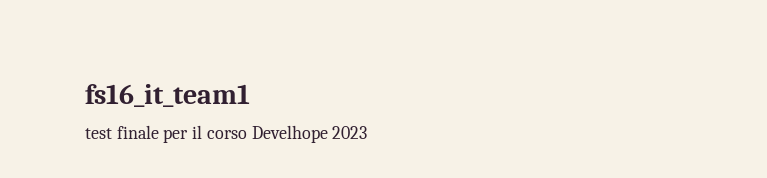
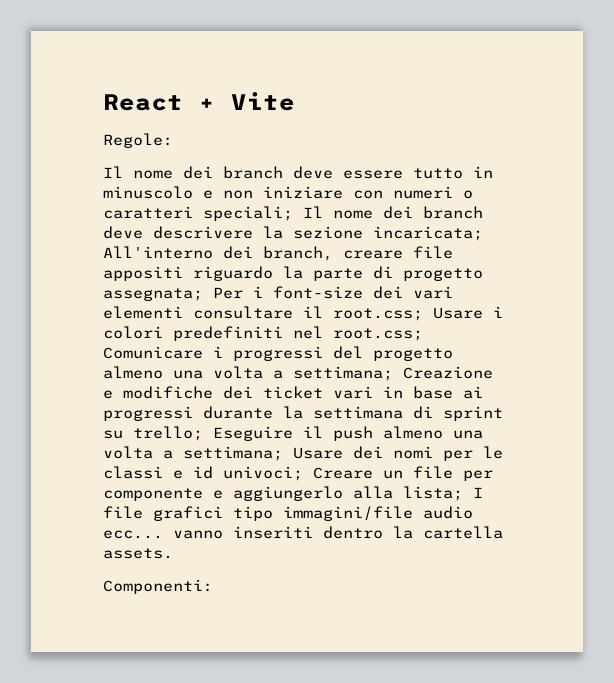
- fs16_it_team1
- test finale per il corso Develhope 2023
+ React + Vite
+ Regole:
+ Il nome dei branch deve essere tutto in minuscolo e non iniziare con numeri o caratteri speciali; Il nome dei branch deve descrivere la sezione incaricata; All'interno dei branch, creare file appositi riguardo la parte di progetto assegnata; Per i font-size dei vari elementi consultare il root.css; Usare i colori predefiniti nel root.css; Comunicare i progressi del progetto almeno una volta a settimana; Creazione e modifiche dei ticket vari in base ai progressi durante la settimana di sprint su trello; Eseguire il push almeno una volta a settimana; Usare dei nomi per le classi e id univoci; Creare un file per componente e aggiungerlo alla lista; I file grafici tipo immagini/file audio ecc... vanno inseriti dentro la cartella assets.
+ Componenti:

